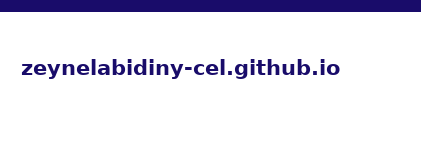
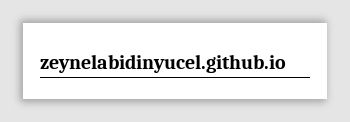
- zeynelabidiny-cel.github.io
+ zeynelabidinyucel.github.io

